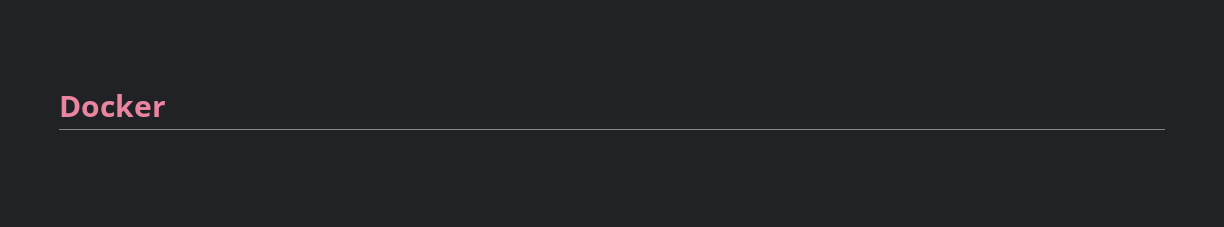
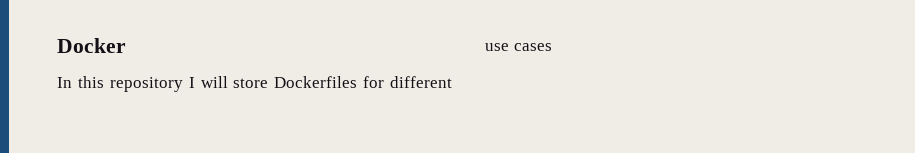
+ In this repository I will store Dockerfiles for different use cases

